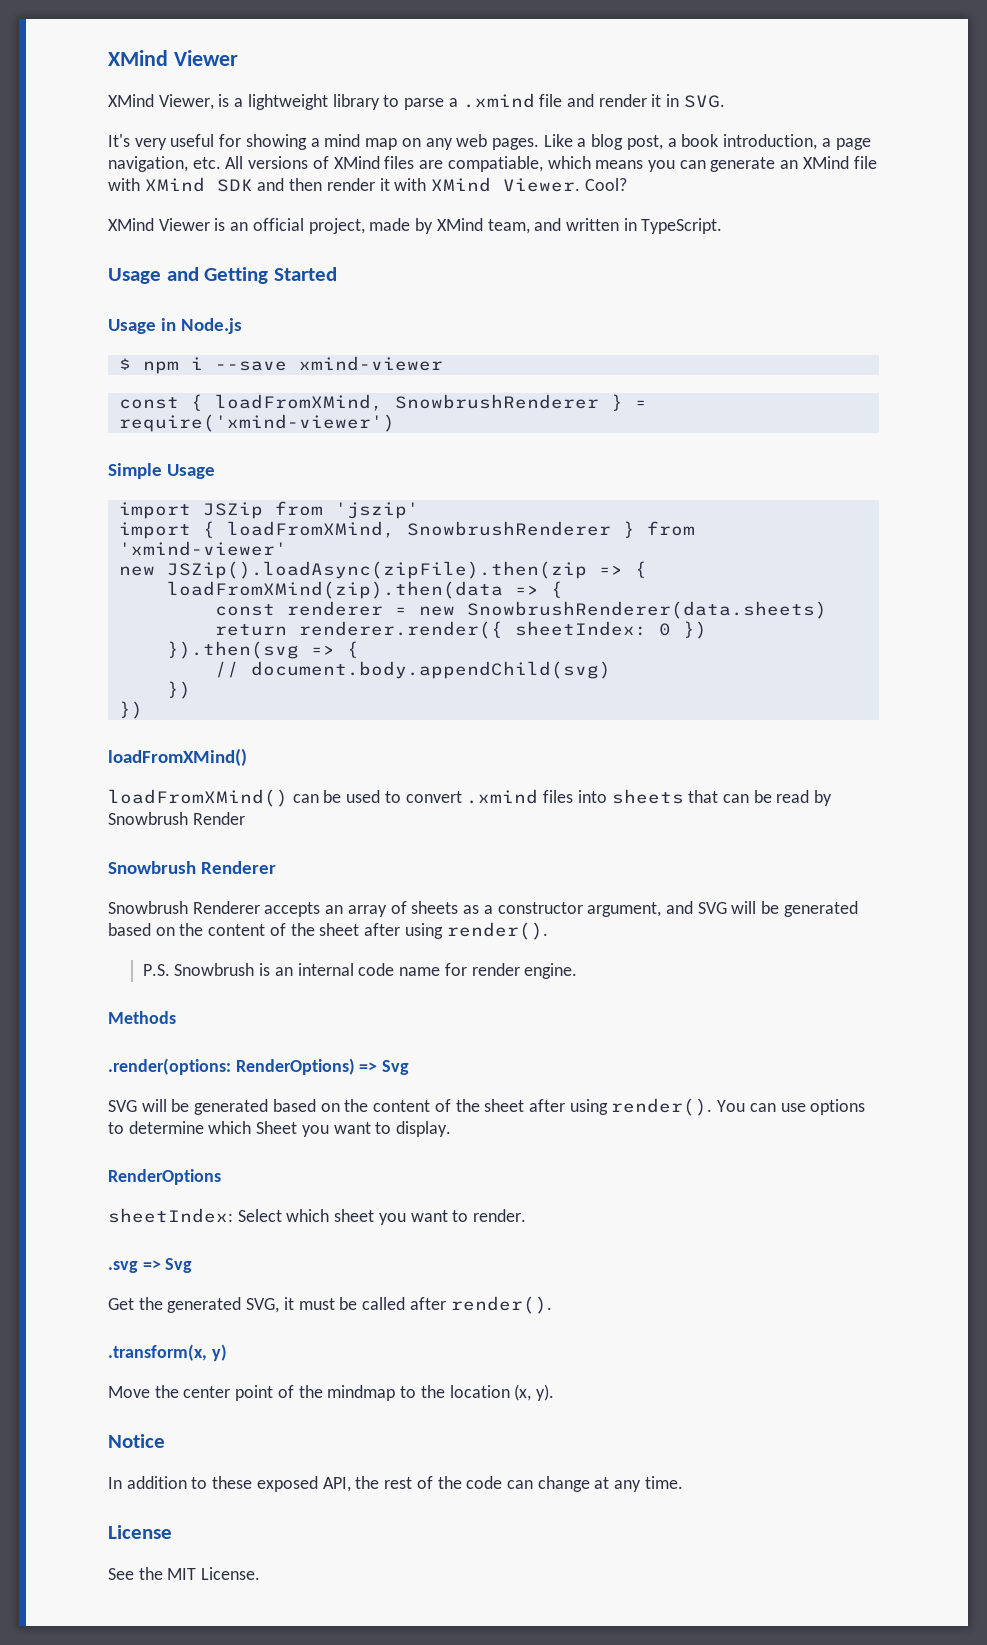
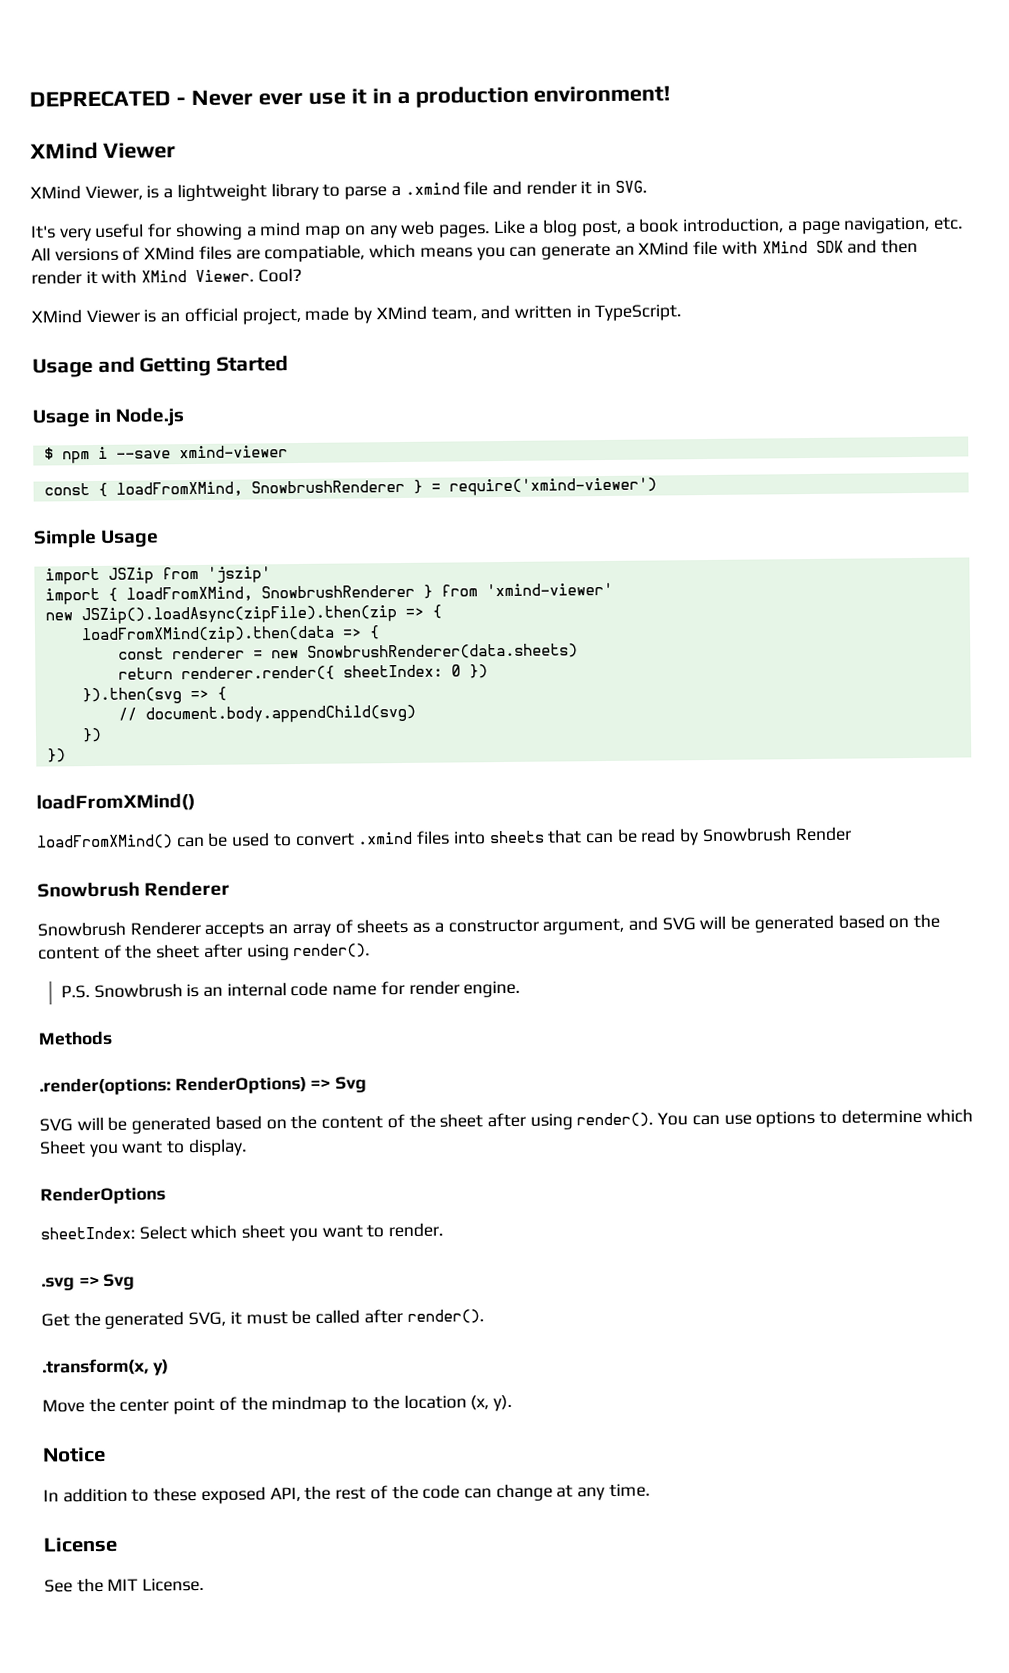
+ DEPRECATED - Never ever use it in a production environment!

